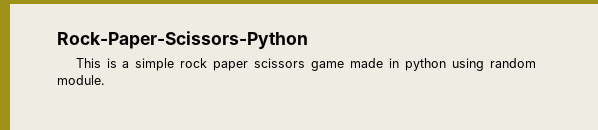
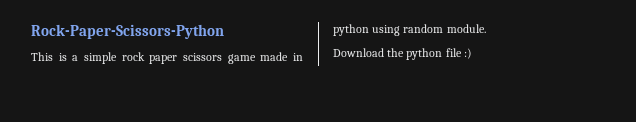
+ Download the python file :)

